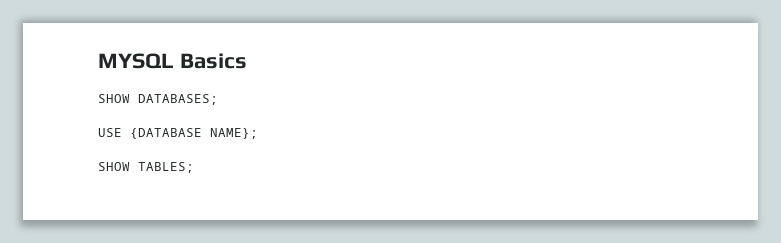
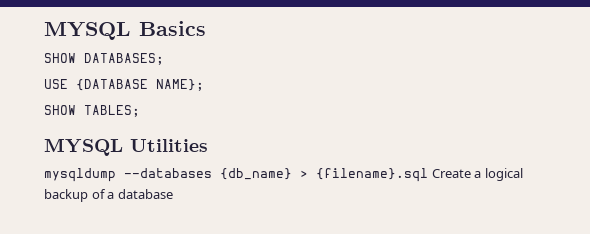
+ MYSQL Utilities
+ mysqldump --databases {db_name} > {filename}.sql Create a logical backup of a database

